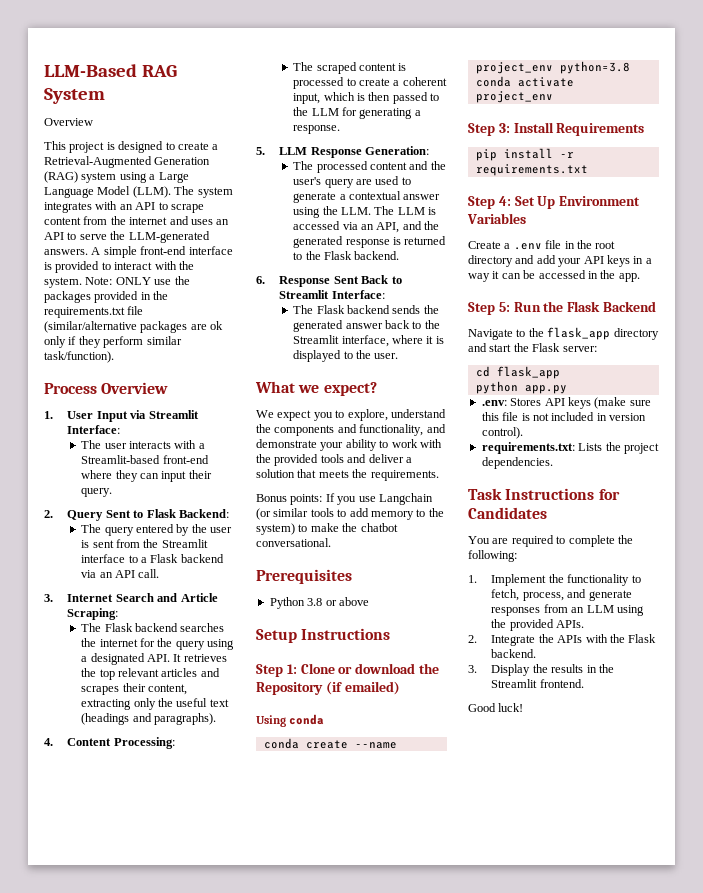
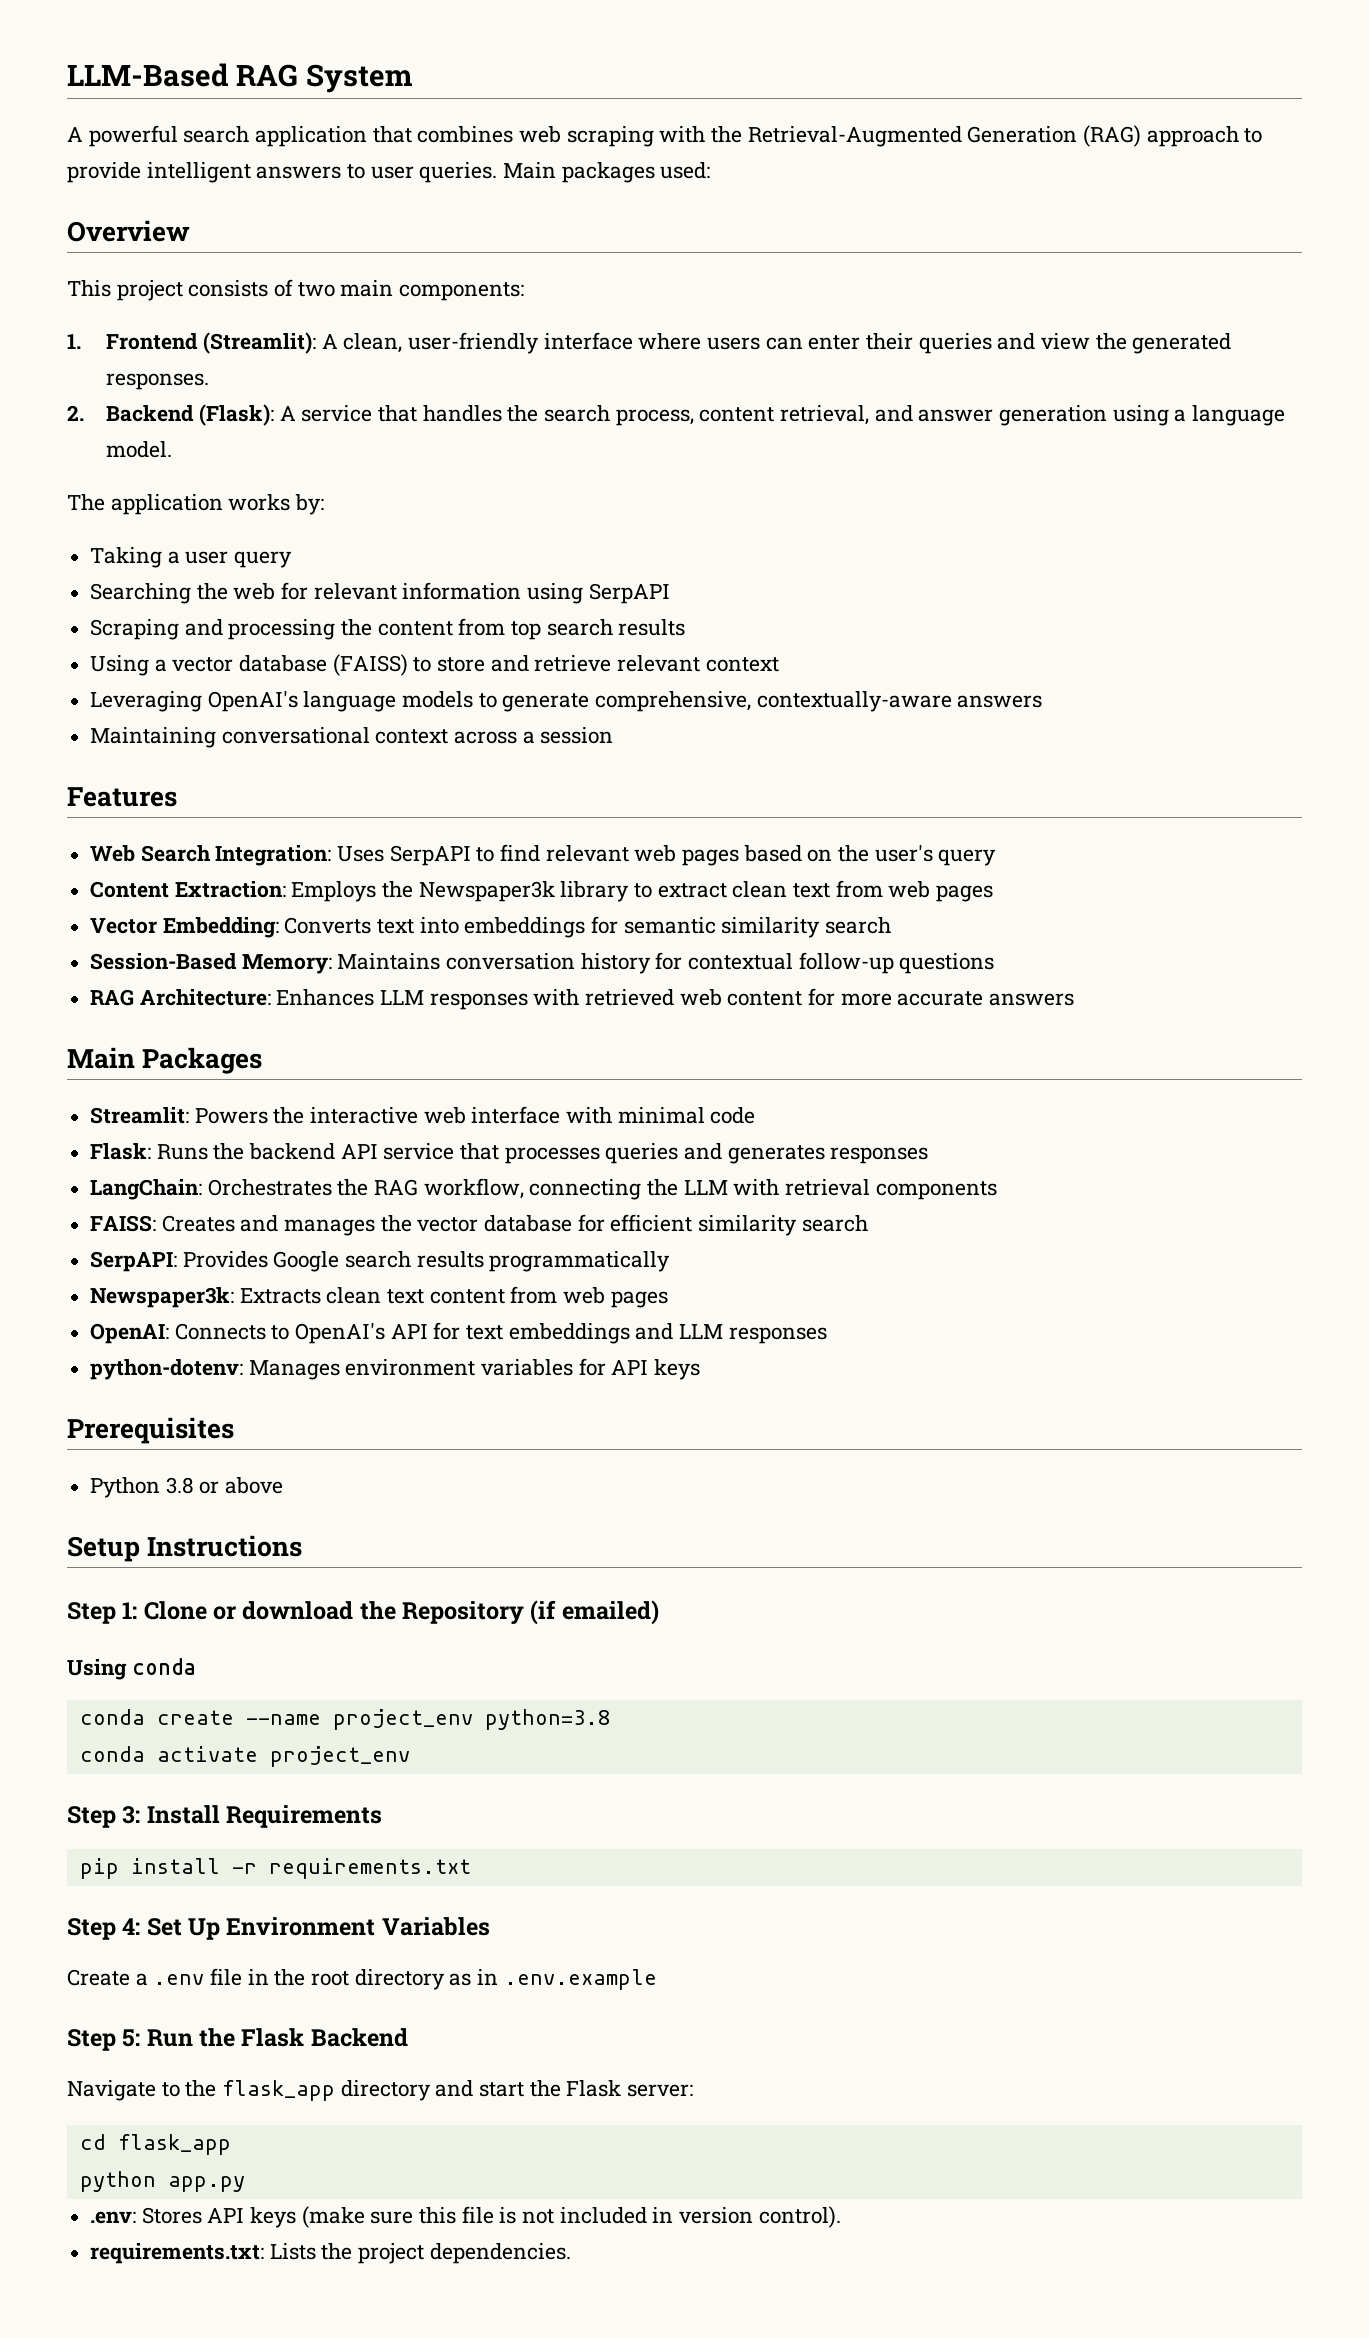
  LLM-Based RAG System
+ A powerful search application that combines web scraping with the Retrieval-Augmented Generation (RAG) approach to provide intelligent answers to user queries. Main packages used:
  Overview
- This project is designed to create a Retrieval-Augmented Generation (RAG) system using a Large Language Model (LLM). The system integrates with an API to scrape content from the internet and uses an API to serve the LLM-generated answers. A simple front-end interface is provided to interact with the system. Note: ONLY use the packages provided in the requirements.txt file (similar/alternative packages are ok only if they perform similar task/function).
- Process Overview
- 1. User Input via Streamlit Interface:
- The user interacts with a Streamlit-based front-end where they can input their query.
- 2. Query Sent to Flask Backend:
- The query entered by the user is sent from the Streamlit interface to a Flask backend via an API call.
- 3. Internet Search and Article Scraping:
- The Flask backend searches the internet for the query using a designated API. It retrieves the top relevant articles and scrapes their content, extracting only the useful text (headings and paragraphs).
- 4. Content Processing:
- The scraped content is processed to create a coherent input, which is then passed to the LLM for generating a response.
- 5. LLM Response Generation:
- The processed content and the user's query are used to generate a contextual answer using the LLM. The LLM is accessed via an API, and the generated response is returned to the Flask backend.
- 6. Response Sent Back to Streamlit Interface:
- The Flask backend sends the generated answer back to the Streamlit interface, where it is displayed to the user.
- What we expect?
- We expect you to explore, understand the components and functionality, and demonstrate your ability to work with the provided tools and deliver a solution that meets the requirements.
- Bonus points: If you use Langchain (or similar tools to add memory to the system) to make the chatbot conversational.
+ This project consists of two main components:
+ 1. Frontend (Streamlit): A clean, user-friendly interface where users can enter their queries and view the generated responses.
+ 2. Backend (Flask): A service that handles the search process, content retrieval, and answer generation using a language model.
+ The application works by:
+ Taking a user query
+ Searching the web for relevant information using SerpAPI
+ Scraping and processing the content from top search results
+ Using a vector database (FAISS) to store and retrieve relevant context
+ Leveraging OpenAI's language models to generate comprehensive, contextually-aware answers
+ Maintaining conversational context across a session
+ Features
+ Web Search Integration: Uses SerpAPI to find relevant web pages based on the user's query
+ Content Extraction: Employs the Newspaper3k library to extract clean text from web pages
+ Vector Embedding: Converts text into embeddings for semantic similarity search
+ Session-Based Memory: Maintains conversation history for contextual follow-up questions
+ RAG Architecture: Enhances LLM responses with retrieved web content for more accurate answers
+ Main Packages
+ Streamlit: Powers the interactive web interface with minimal code
+ Flask: Runs the backend API service that processes queries and generates responses
+ LangChain: Orchestrates the RAG workflow, connecting the LLM with retrieval components
+ FAISS: Creates and manages the vector database for efficient similarity search
+ SerpAPI: Provides Google search results programmatically
+ Newspaper3k: Extracts clean text content from web pages
+ OpenAI: Connects to OpenAI's API for text embeddings and LLM responses
+ python-dotenv: Manages environment variables for API keys
- Create a .env file in the root directory and add your API keys in a way it can be accessed in the app.
+ Create a .env file in the root directory as in .env.example
- Task Instructions for Candidates
- You are required to complete the following:
- 1. Implement the functionality to fetch, process, and generate responses from an LLM using the provided APIs.
- 2. Integrate the APIs with the Flask backend.
- 3. Display the results in the Streamlit frontend.
- Good luck!

